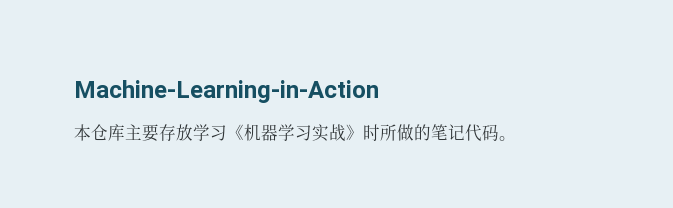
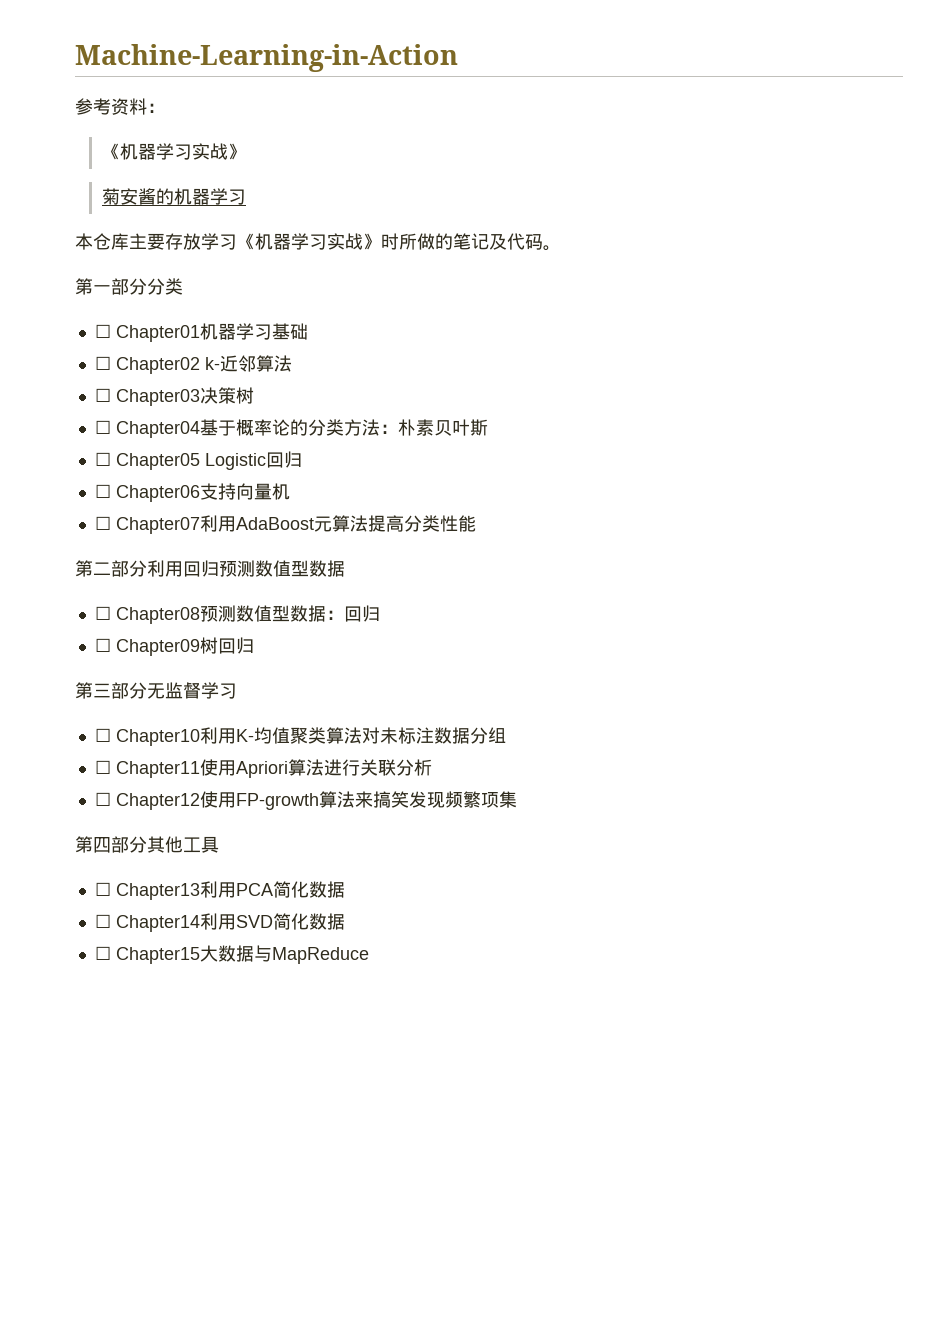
+ 参考资料：
+ 《机器学习实战》
+ 菊安酱的机器学习
- 本仓库主要存放学习《机器学习实战》时所做的笔记代码。
+ 本仓库主要存放学习《机器学习实战》时所做的笔记及代码。
+ 第一部分分类
+ ☐ Chapter01机器学习基础
+ ☐ Chapter02 k-近邻算法
+ ☐ Chapter03决策树
+ ☐ Chapter04基于概率论的分类方法：朴素贝叶斯
+ ☐ Chapter05 Logistic回归
+ ☐ Chapter06支持向量机
+ ☐ Chapter07利用AdaBoost元算法提高分类性能
+ 第二部分利用回归预测数值型数据
+ ☐ Chapter08预测数值型数据：回归
+ ☐ Chapter09树回归
+ 第三部分无监督学习
+ ☐ Chapter10利用K-均值聚类算法对未标注数据分组
+ ☐ Chapter11使用Apriori算法进行关联分析
+ ☐ Chapter12使用FP-growth算法来搞笑发现频繁项集
+ 第四部分其他工具
+ ☐ Chapter13利用PCA简化数据
+ ☐ Chapter14利用SVD简化数据
+ ☐ Chapter15大数据与MapReduce

